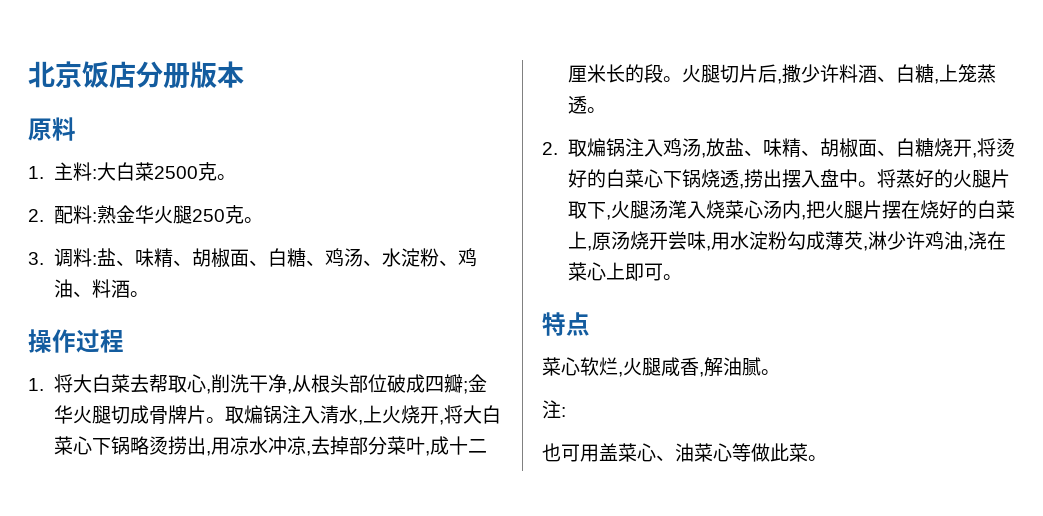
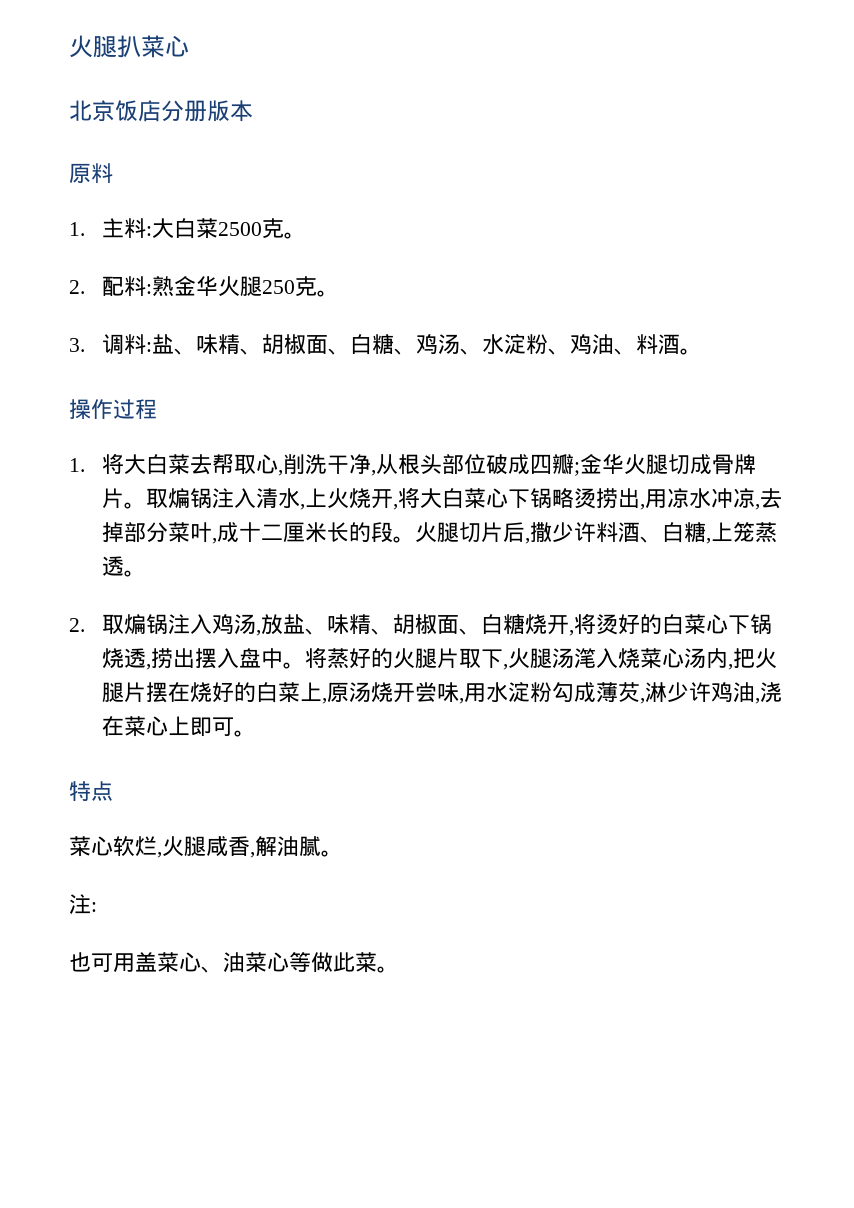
+ 火腿扒菜心

